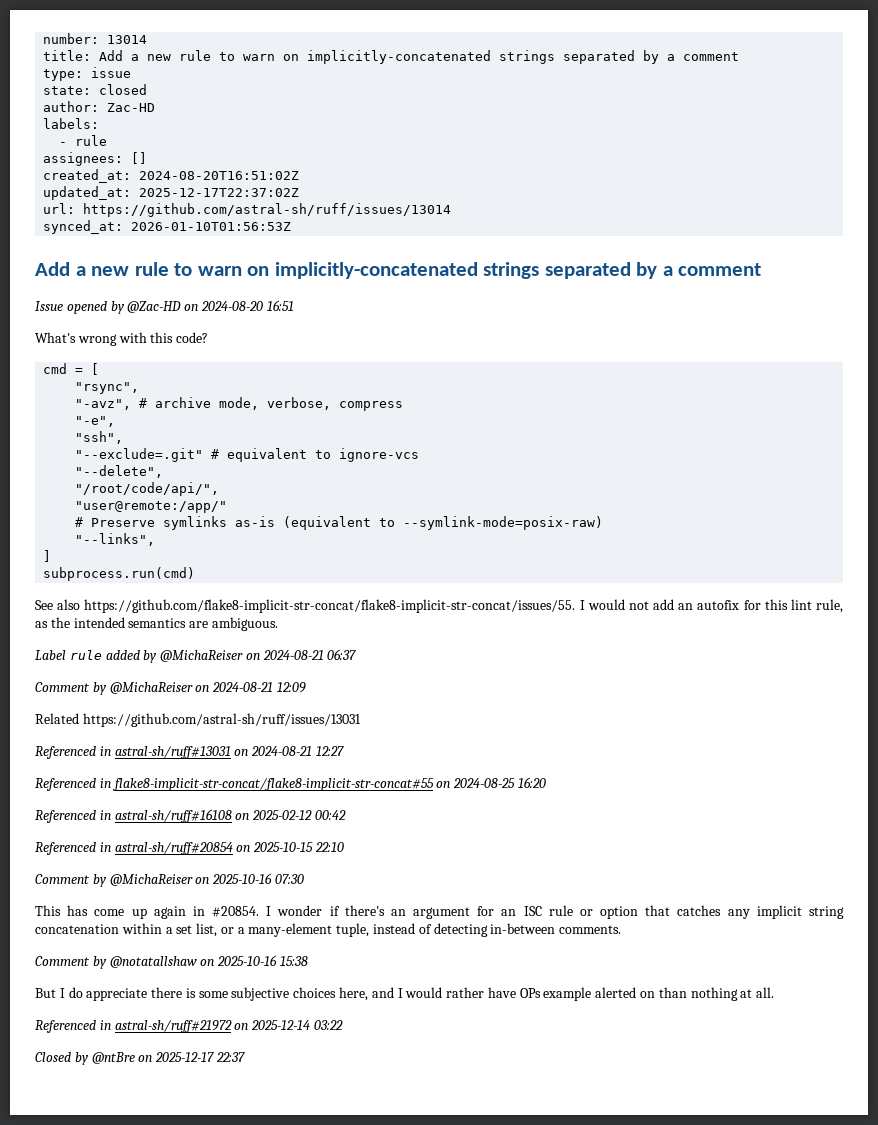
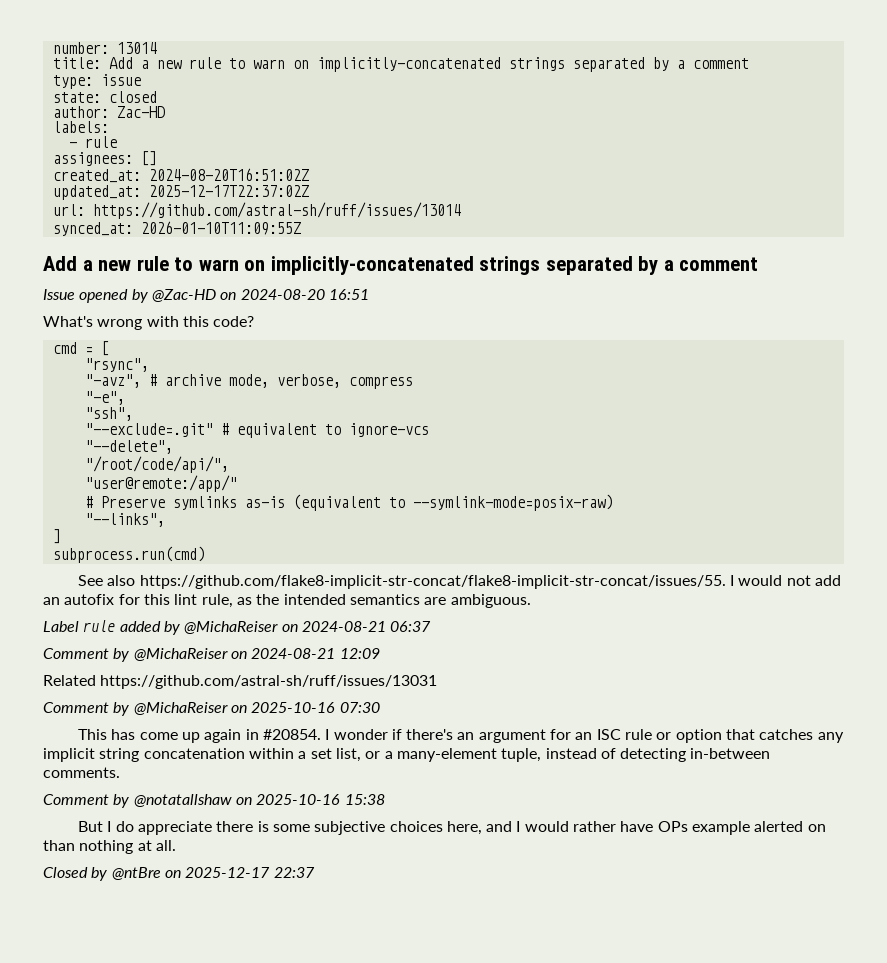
- synced_at: 2026-01-10T01:56:53Z
+ synced_at: 2026-01-10T11:09:55Z
- Referenced in astral-sh/ruff#13031 on 2024-08-21 12:27
- Referenced in flake8-implicit-str-concat/flake8-implicit-str-concat#55 on 2024-08-25 16:20
- Referenced in astral-sh/ruff#16108 on 2025-02-12 00:42
- Referenced in astral-sh/ruff#20854 on 2025-10-15 22:10
- Referenced in astral-sh/ruff#21972 on 2025-12-14 03:22

